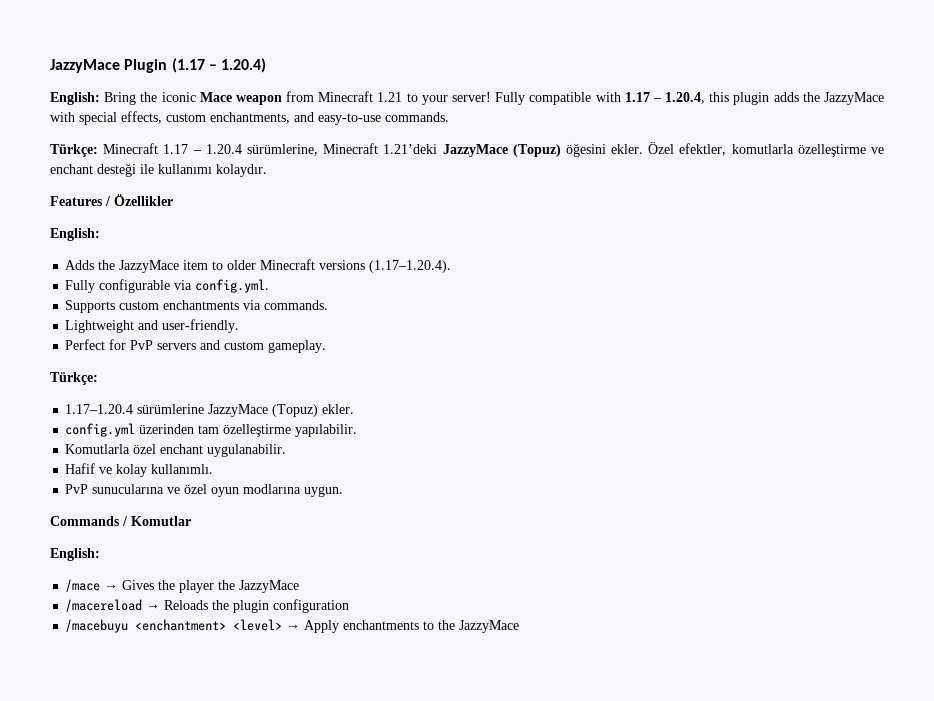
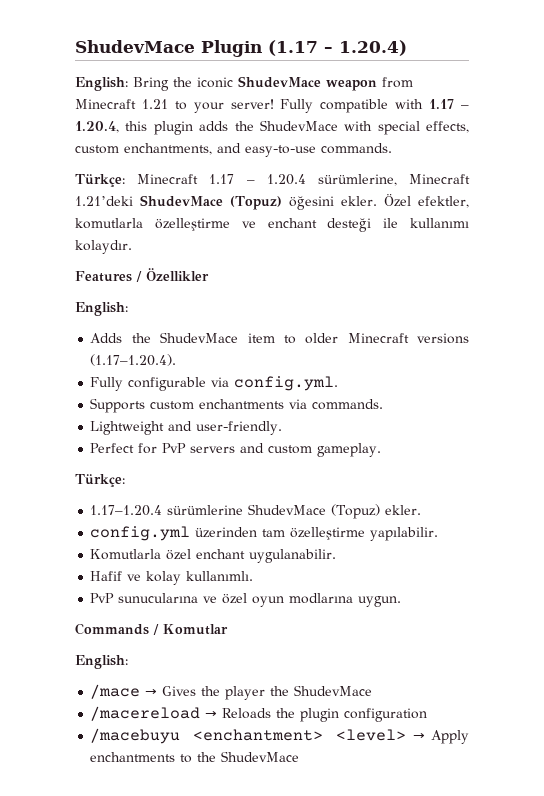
- JazzyMace Plugin (1.17 – 1.20.4)
+ ShudevMace Plugin (1.17 – 1.20.4)
- English: Bring the iconic Mace weapon from Minecraft 1.21 to your server!
+ English: Bring the iconic ShudevMace weapon from Minecraft 1.21 to your server!
- Fully compatible with 1.17 – 1.20.4, this plugin adds the JazzyMace with special effects, custom enchantments, and easy-to-use commands.
+ Fully compatible with 1.17 – 1.20.4, this plugin adds the ShudevMace with special effects, custom enchantments, and easy-to-use commands.
- Türkçe: Minecraft 1.17 – 1.20.4 sürümlerine, Minecraft 1.21’deki JazzyMace (Topuz) öğesini ekler.
+ Türkçe: Minecraft 1.17 – 1.20.4 sürümlerine, Minecraft 1.21’deki ShudevMace (Topuz) öğesini ekler.
- Adds the JazzyMace item to older Minecraft versions (1.17–1.20.4).
+ Adds the ShudevMace item to older Minecraft versions (1.17–1.20.4).
- 1.17–1.20.4 sürümlerine JazzyMace (Topuz) ekler.
+ 1.17–1.20.4 sürümlerine ShudevMace (Topuz) ekler.
- /mace → Gives the player the JazzyMace
+ /mace → Gives the player the ShudevMace
- /macebuyu <enchantment> <level> → Apply enchantments to the JazzyMace
+ /macebuyu <enchantment> <level> → Apply enchantments to the ShudevMace

